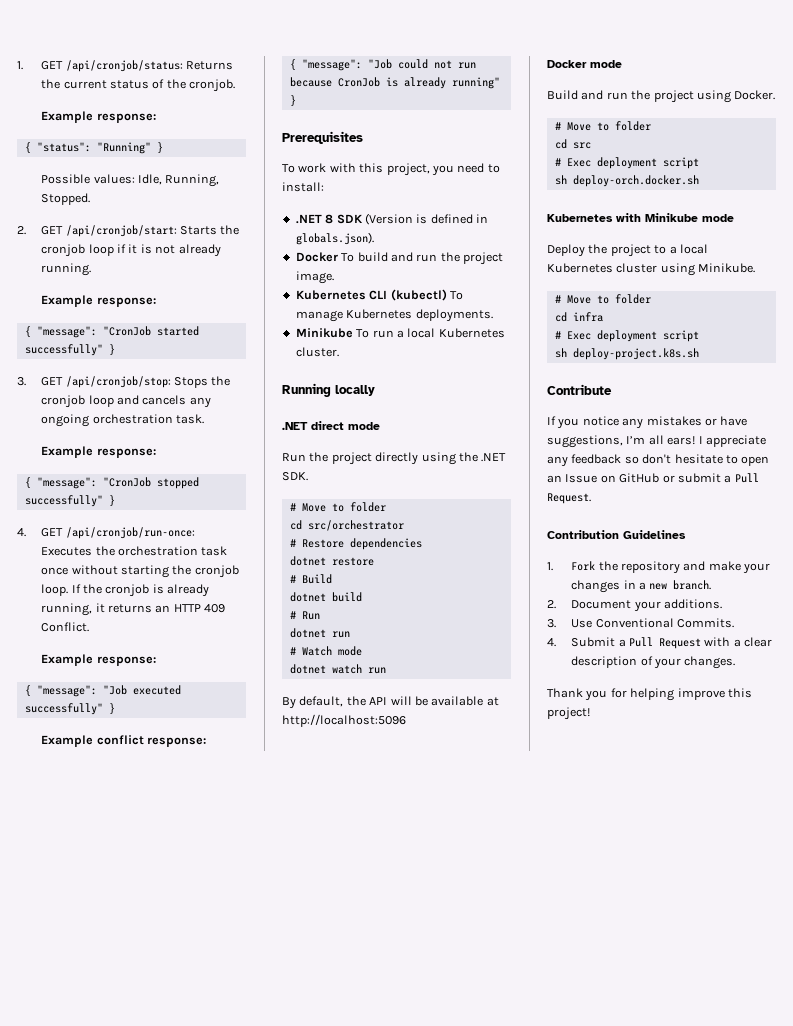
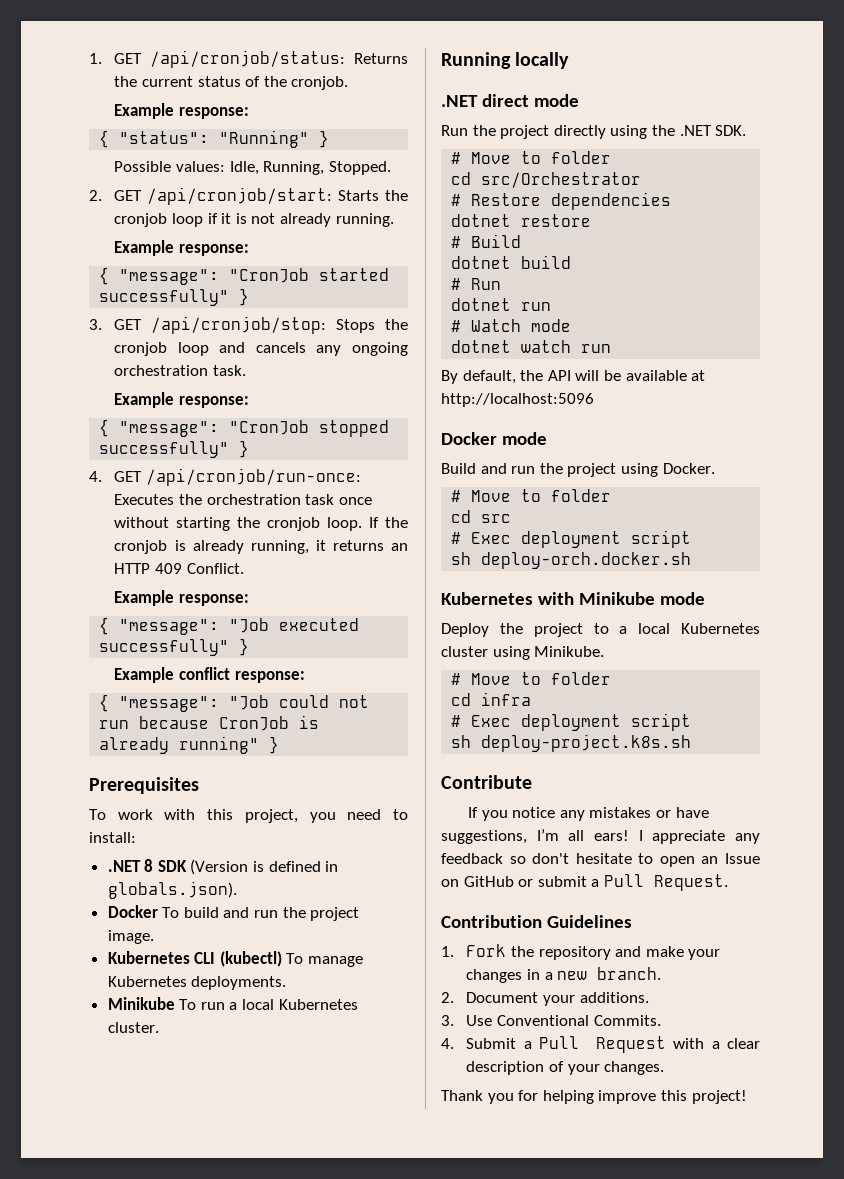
- cd src/orchestrator
+ cd src/Orchestrator

